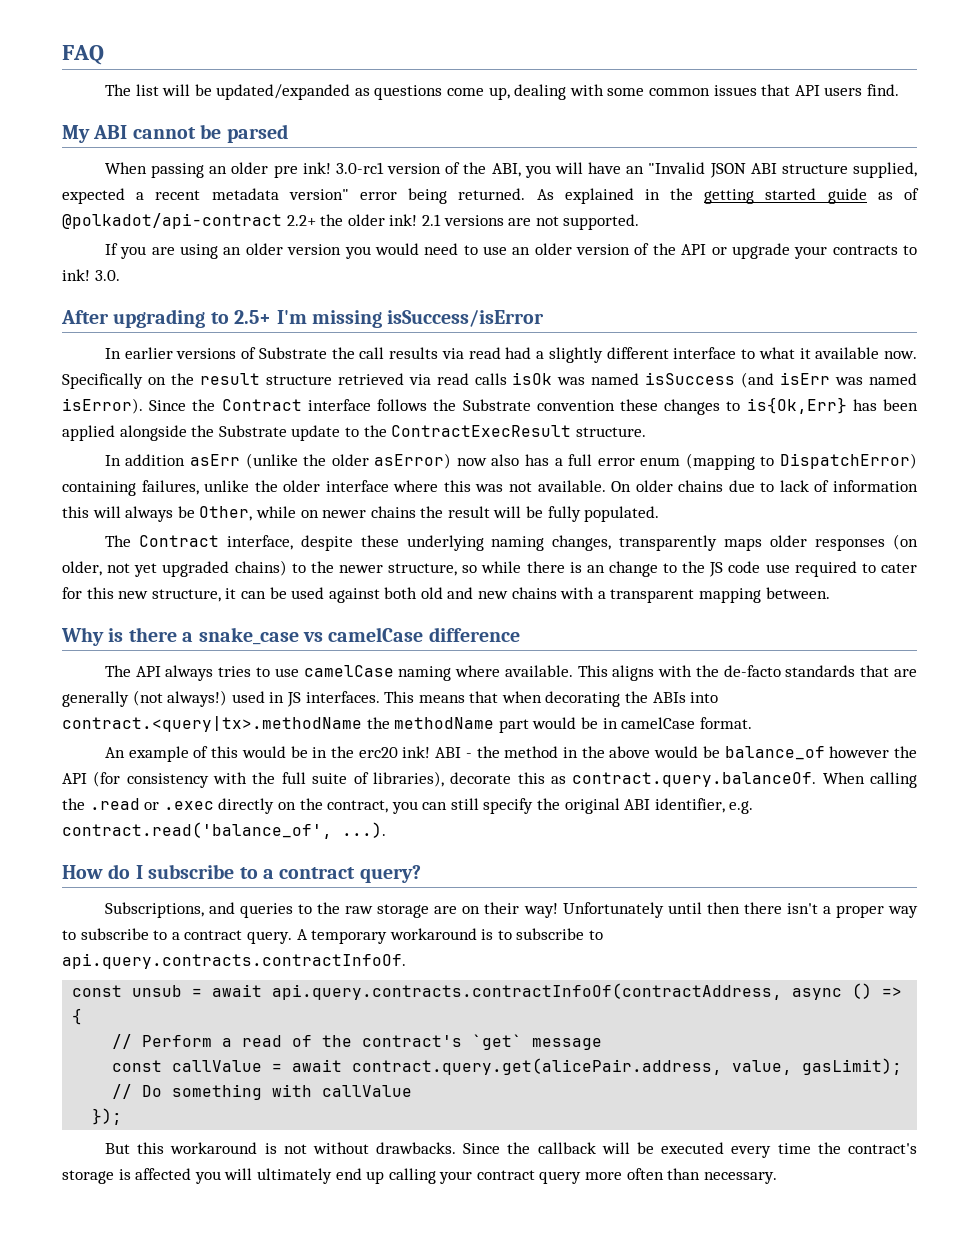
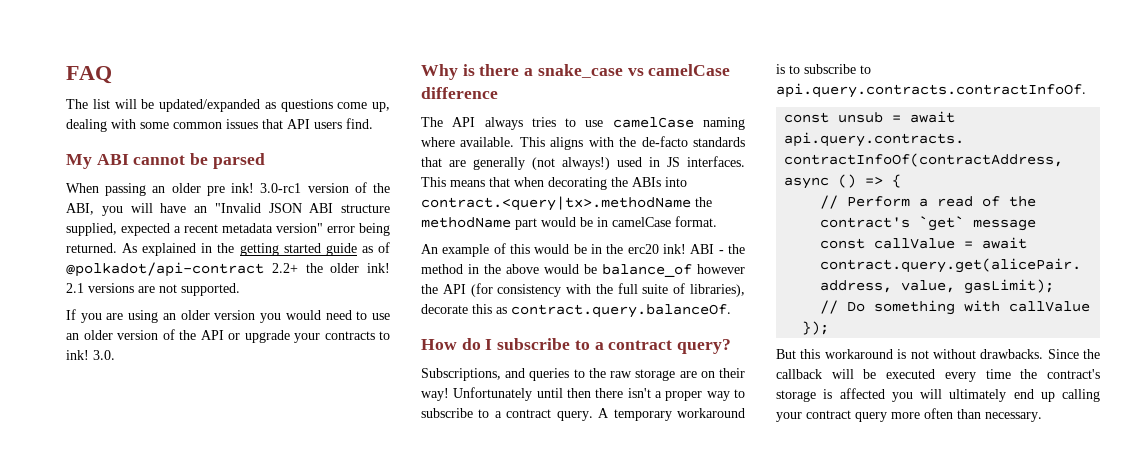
- After upgrading to 2.5+ I'm missing isSuccess/isError
- In earlier versions of Substrate the call results via read had a slightly different interface to what it available now. Specifically on the result structure retrieved via read calls isOk was named isSuccess (and isErr was named isError). Since the Contract interface follows the Substrate convention these changes to is{Ok,Err} has been applied alongside the Substrate update to the ContractExecResult structure.
- In addition asErr (unlike the older asError) now also has a full error enum (mapping to DispatchError) containing failures, unlike the older interface where this was not available. On older chains due to lack of information this will always be Other, while on newer chains the result will be fully populated.
- The Contract interface, despite these underlying naming changes, transparently maps older responses (on older, not yet upgraded chains) to the newer structure, so while there is an change to the JS code use required to cater for this new structure, it can be used against both old and new chains with a transparent mapping between.
- ABI - the method in the above would be balance_of however the API (for consistency with the full suite of libraries), decorate this as contract.query.balanceOf. When calling the .read or .exec directly on the contract, you can still specify the original ABI identifier, e.g. contract.read('balance_of', ...).
+ ABI - the method in the above would be balance_of however the API (for consistency with the full suite of libraries), decorate this as contract.query.balanceOf.

